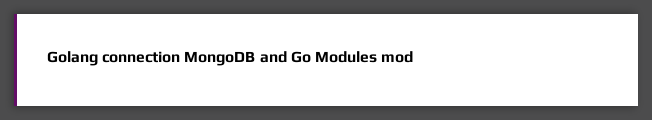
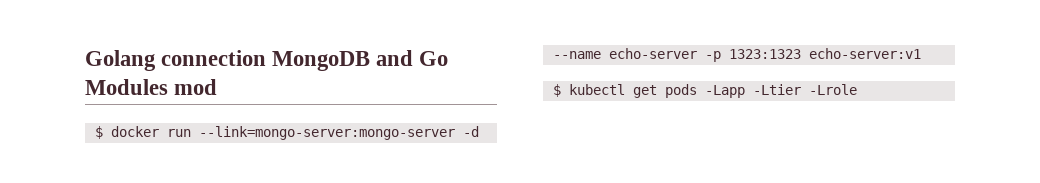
+ $ docker run --link=mongo-server:mongo-server -d --name echo-server -p 1323:1323 echo-server:v1
+ $ kubectl get pods -Lapp -Ltier -Lrole

